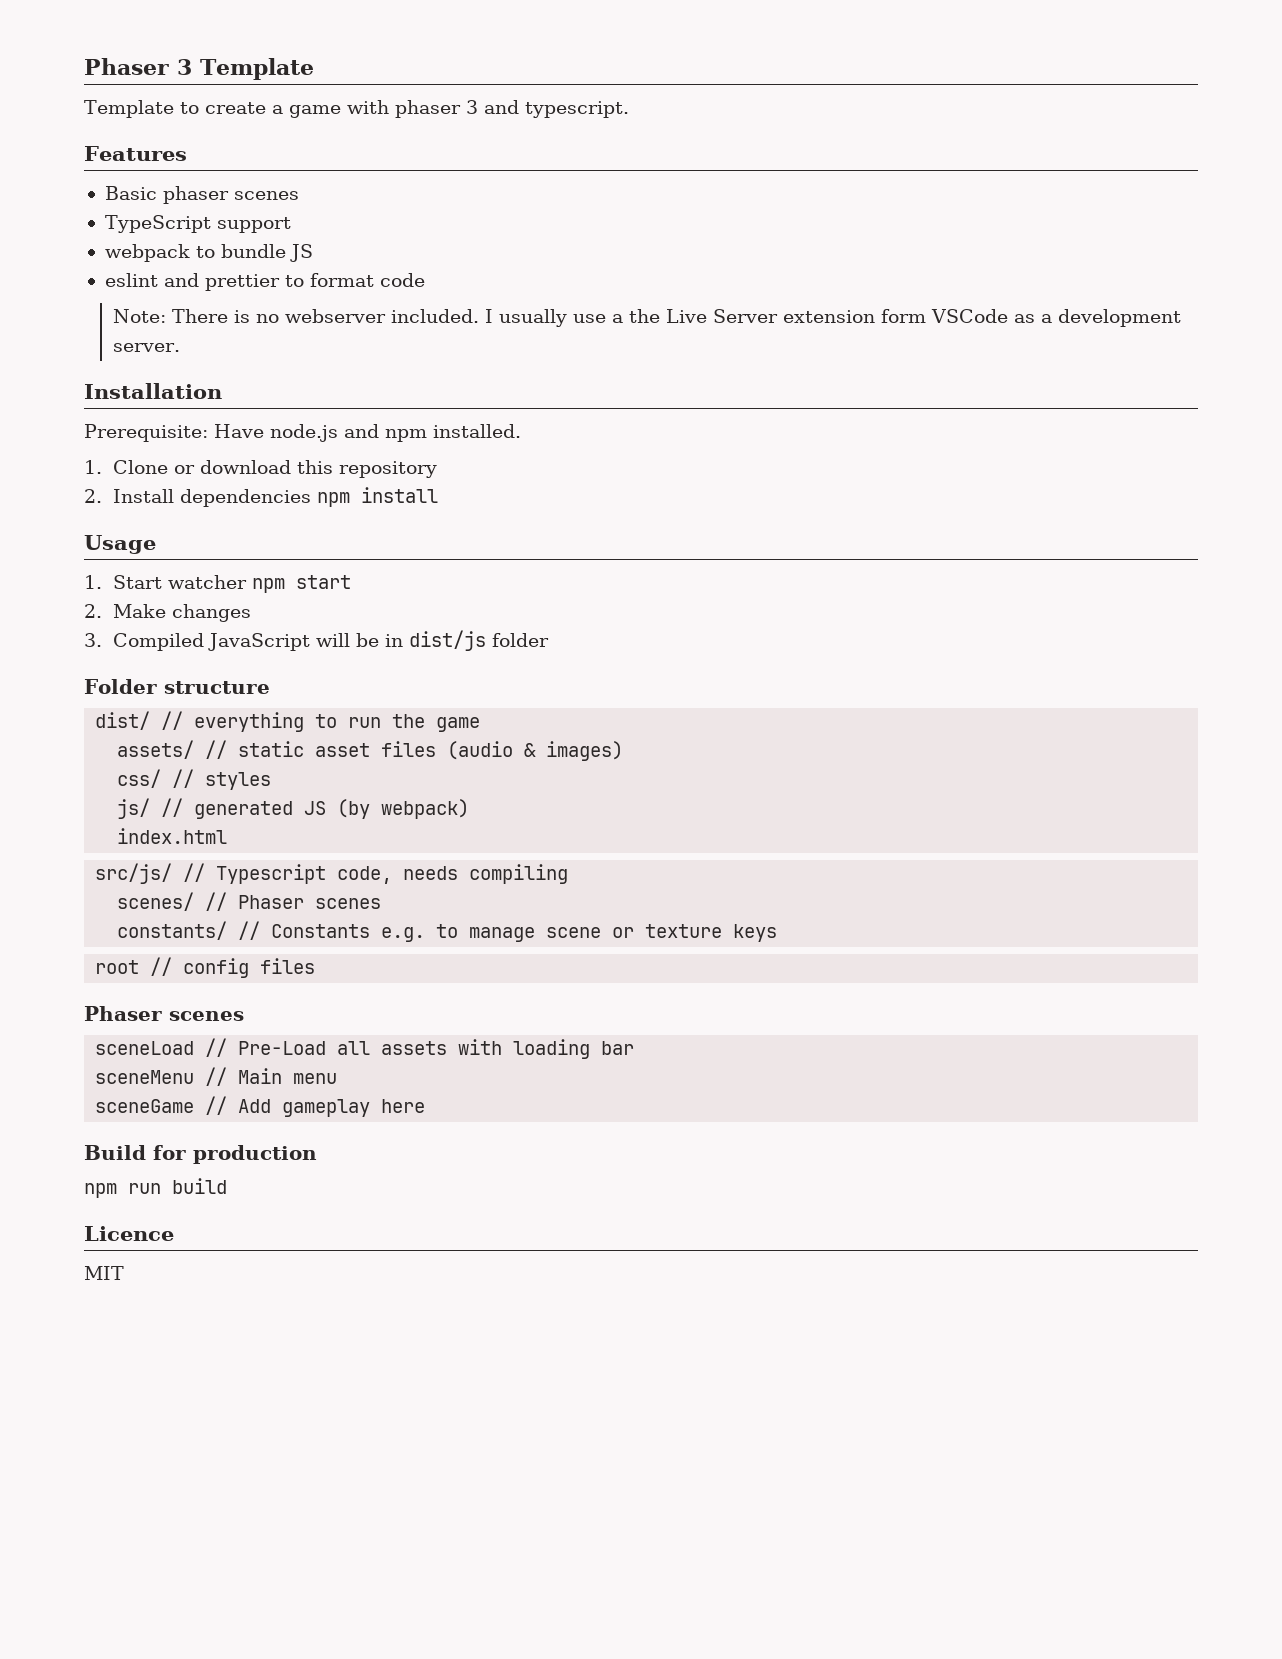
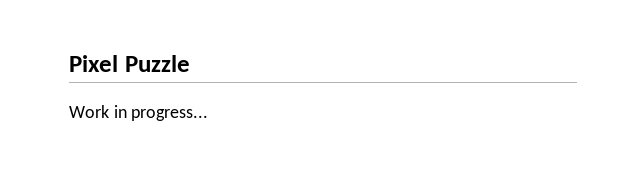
- Phaser 3 Template
- Template to create a game with phaser 3 and typescript.
- Features
- Basic phaser scenes
- TypeScript support
- webpack to bundle JS
- eslint and prettier to format code
- Note: There is no webserver included. I usually use a the Live Server extension form VSCode as a development server.
- Installation
- Prerequisite: Have node.js and npm installed.
- 1. Clone or download this repository
- 2. Install dependencies npm install
- Usage
- 1. Start watcher npm start
- 2. Make changes
- 3. Compiled JavaScript will be in dist/js folder
- Folder structure
- dist/ // everything to run the game
- assets/ // static asset files (audio & images)
- css/ // styles
- js/ // generated JS (by webpack)
- index.html
- src/js/ // Typescript code, needs compiling
- scenes/ // Phaser scenes
- constants/ // Constants e.g. to manage scene or texture keys
- root // config files
- Phaser scenes
- sceneLoad // Pre-Load all assets with loading bar
- sceneMenu // Main menu
- sceneGame // Add gameplay here
- Build for production
- npm run build
- Licence
- MIT
+ Pixel Puzzle
+ Work in progress...

